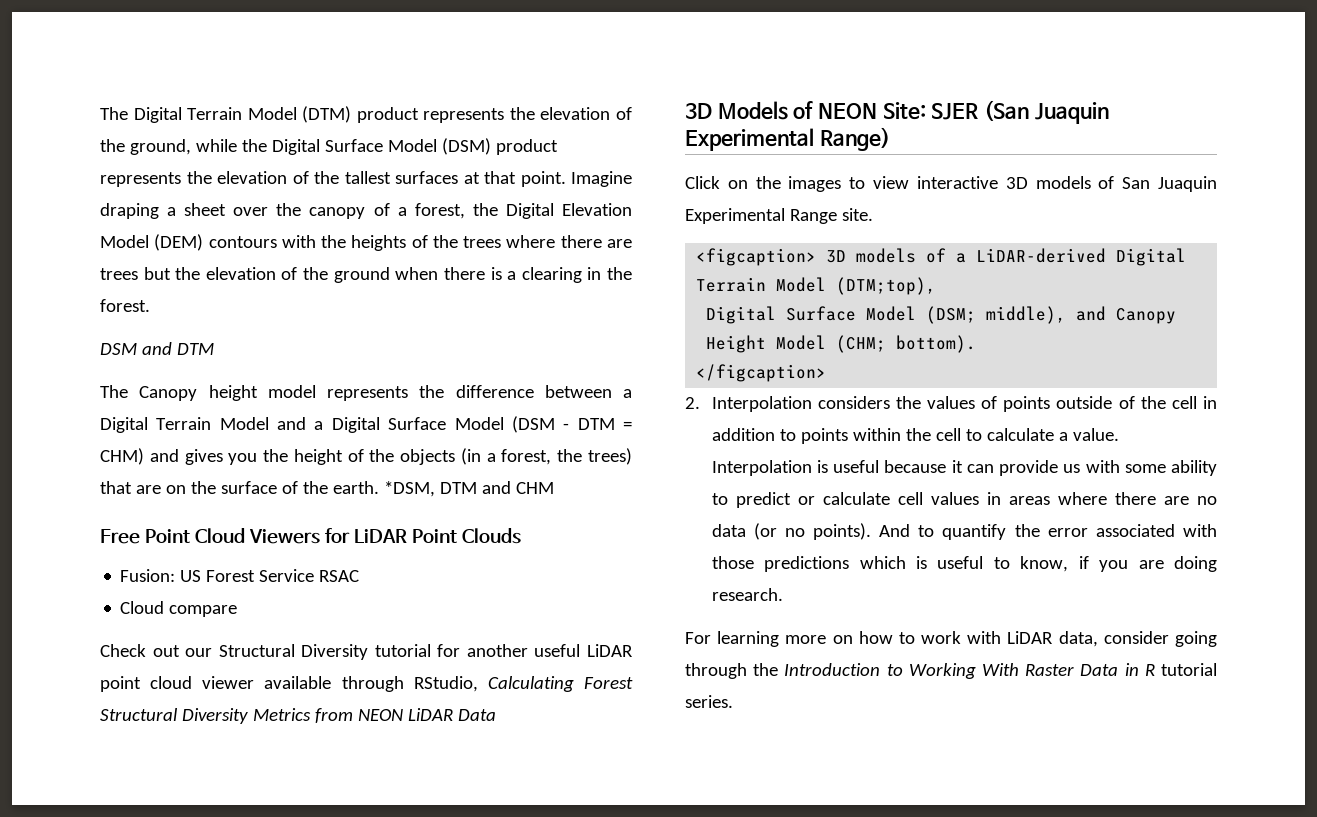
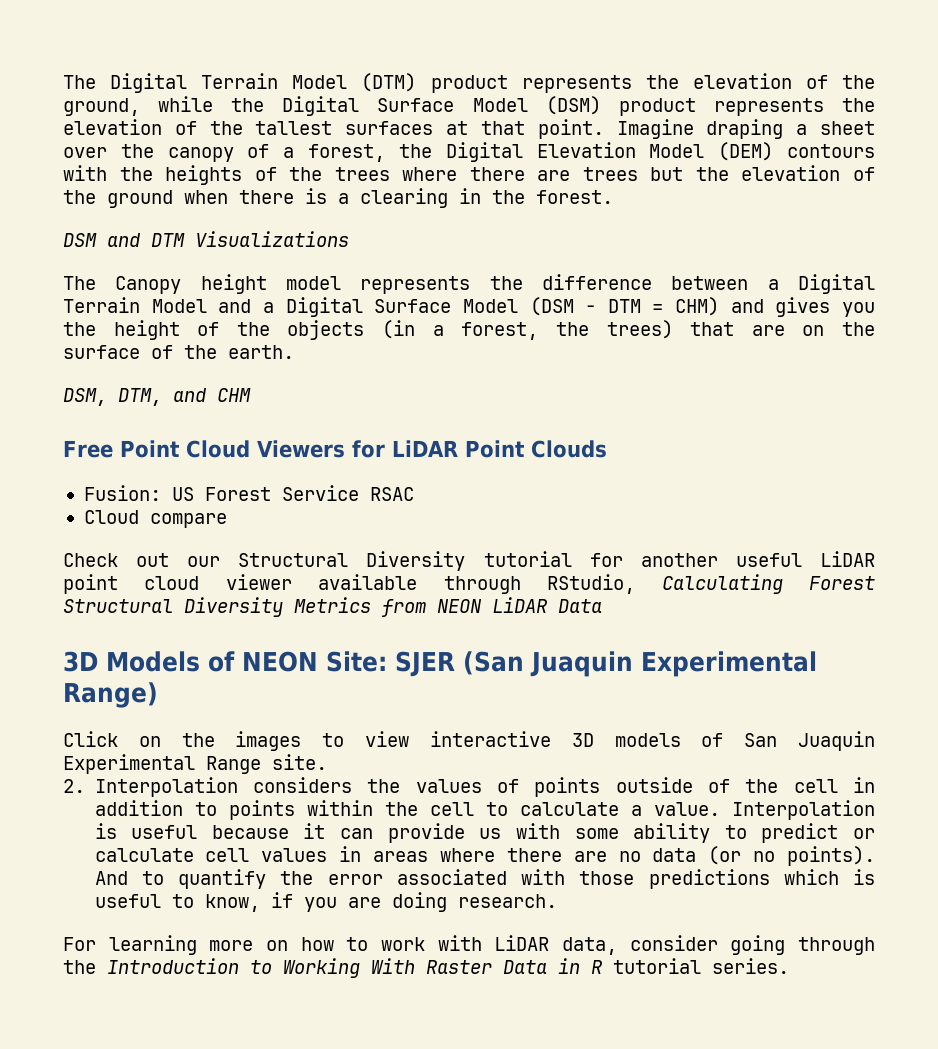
- DSM and DTM
+ DSM and DTM Visualizations
- The Canopy height model represents the difference between a Digital Terrain Model and a Digital Surface Model (DSM - DTM = CHM) and gives you the height of the objects (in a forest, the trees) that are on the surface of the earth. *DSM, DTM and CHM
+ The Canopy height model represents the difference between a Digital Terrain Model and a Digital Surface Model (DSM - DTM = CHM) and gives you the height of the objects (in a forest, the trees) that are on the surface of the earth.
+ DSM, DTM, and CHM
- <figcaption> 3D models of a LiDAR-derived Digital Terrain Model (DTM;top),
- Digital Surface Model (DSM; middle), and Canopy Height Model (CHM; bottom).
- </figcaption>

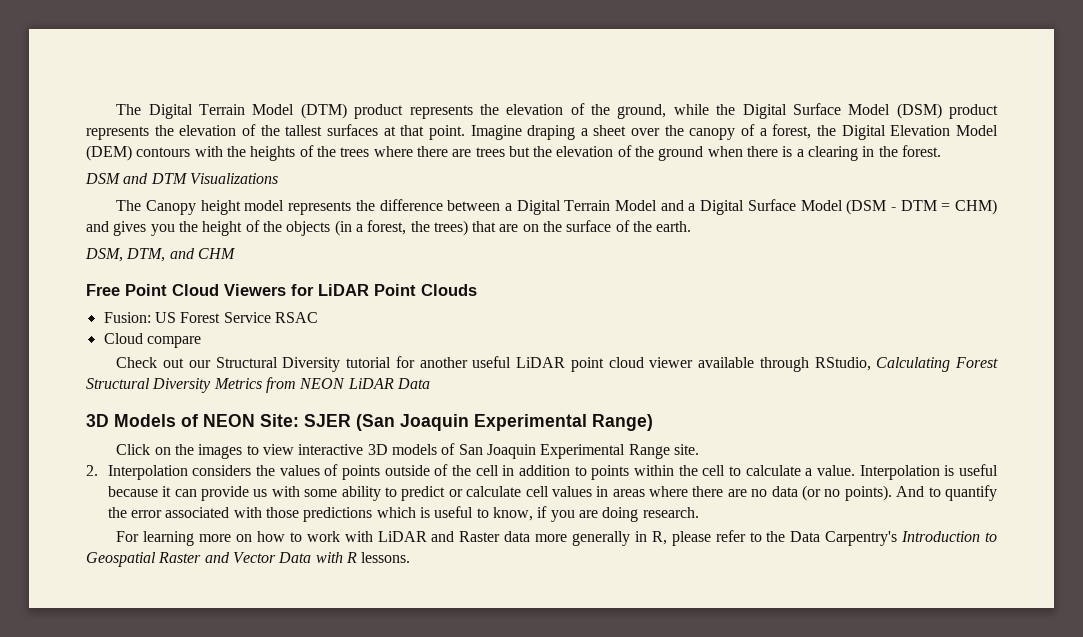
- 3D Models of NEON Site: SJER (San Juaquin Experimental Range)
+ 3D Models of NEON Site: SJER (San Joaquin Experimental Range)
- Click on the images to view interactive 3D models of San Juaquin Experimental Range site.
+ Click on the images to view interactive 3D models of San Joaquin Experimental Range site.
- For learning more on how to work with LiDAR data, consider going through the Introduction to Working With Raster Data in R tutorial series.
+ For learning more on how to work with LiDAR and Raster data more generally in R, please refer to the Data Carpentry's Introduction to Geospatial Raster and Vector Data with R lessons.

